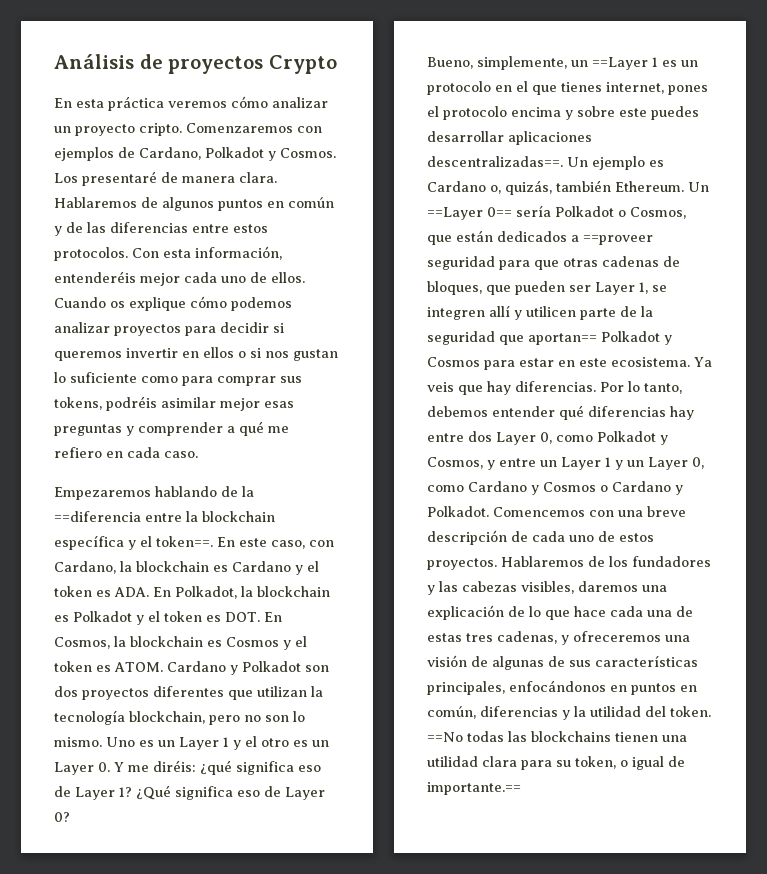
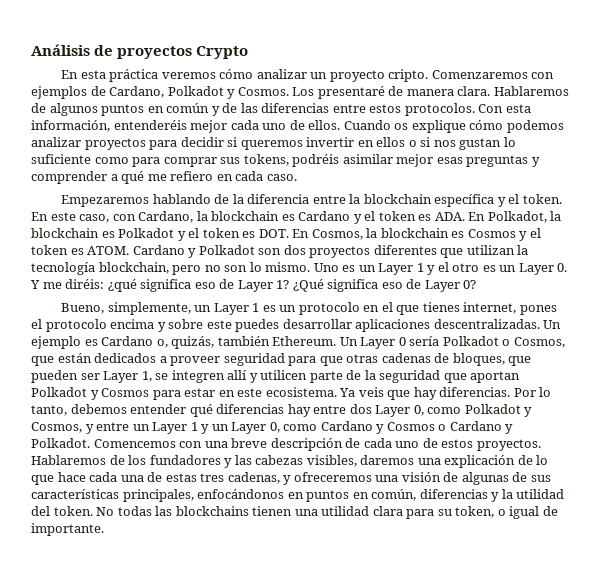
- Empezaremos hablando de la ==diferencia entre la blockchain específica y el token==.
+ Empezaremos hablando de la diferencia entre la blockchain específica y el token.
- Bueno, simplemente, un ==Layer 1 es un protocolo en el que tienes internet, pones el protocolo encima y sobre este puedes desarrollar aplicaciones descentralizadas==.
+ Bueno, simplemente, un Layer 1 es un protocolo en el que tienes internet, pones el protocolo encima y sobre este puedes desarrollar aplicaciones descentralizadas.
- Un ==Layer 0== sería Polkadot o Cosmos, que están dedicados a ==proveer seguridad para que otras cadenas de bloques, que pueden ser Layer 1, se integren allí y utilicen parte de la seguridad que aportan== Polkadot y Cosmos para estar en este ecosistema.
+ Un Layer 0 sería Polkadot o Cosmos, que están dedicados a proveer seguridad para que otras cadenas de bloques, que pueden ser Layer 1, se integren allí y utilicen parte de la seguridad que aportan Polkadot y Cosmos para estar en este ecosistema.
- ==No todas las blockchains tienen una utilidad clara para su token, o igual de importante.==
+ No todas las blockchains tienen una utilidad clara para su token, o igual de importante.

